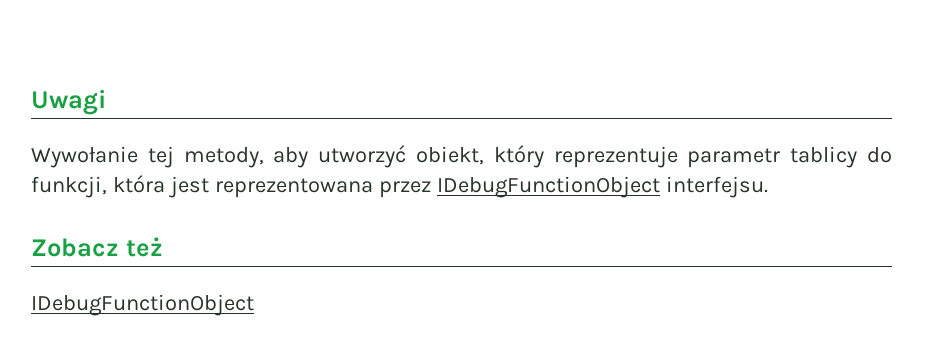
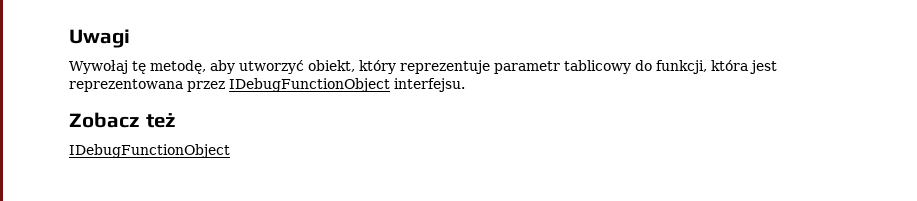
- Wywołanie tej metody, aby utworzyć obiekt, który reprezentuje parametr tablicy do funkcji, która jest reprezentowana przez IDebugFunctionObject interfejsu.
+ Wywołaj tę metodę, aby utworzyć obiekt, który reprezentuje parametr tablicowy do funkcji, która jest reprezentowana przez IDebugFunctionObject interfejsu.

